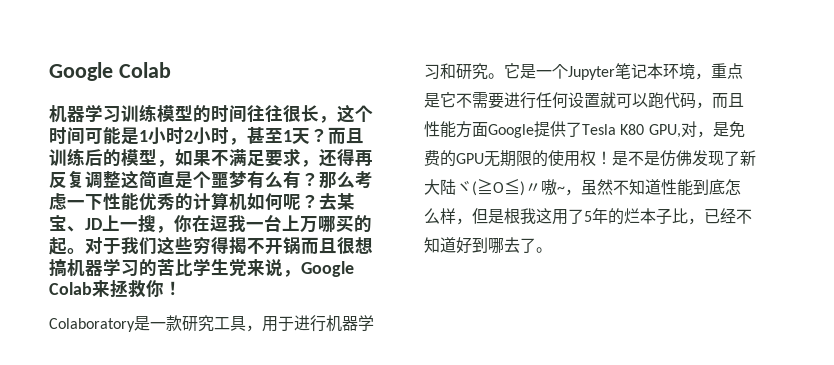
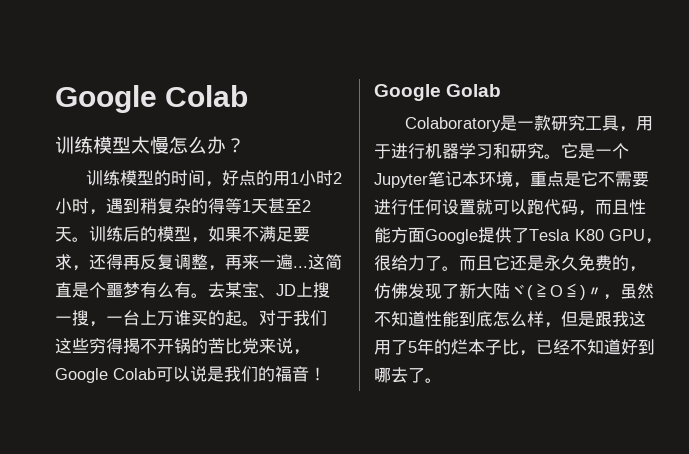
- 机器学习训练模型的时间往往很长，这个时间可能是1小时2小时，甚至1天？而且训练后的模型，如果不满足要求，还得再反复调整这简直是个噩梦有么有？那么考虑一下性能优秀的计算机如何呢？去某宝、JD上一搜，你在逗我一台上万哪买的起。
+ 训练模型太慢怎么办？
+ 训练模型的时间，好点的用1小时2小时，遇到稍复杂的得等1天甚至2天。训练后的模型，如果不满足要求，还得再反复调整，再来一遍...这简直是个噩梦有么有。去某宝、JD上搜一搜，一台上万谁买的起。
- 对于我们这些穷得揭不开锅而且很想搞机器学习的苦比学生党来说，Google Colab来拯救你！
+ 对于我们这些穷得揭不开锅的苦比党来说，Google Colab可以说是我们的福音！
+ Google Golab
- 它是一个Jupyter笔记本环境，重点是它不需要进行任何设置就可以跑代码，而且性能方面Google提供了Tesla K80 GPU,对，是免费的GPU无期限的使用权！是不是仿佛发现了新大陆ヾ(≧O≦)〃嗷~，虽然不知道性能到底怎么样，但是根我这用了5年的烂本子比，已经不知道好到哪去了。
+ 它是一个Jupyter笔记本环境，重点是它不需要进行任何设置就可以跑代码，而且性能方面Google提供了Tesla K80 GPU，很给力了。而且它还是永久免费的，仿佛发现了新大陆ヾ(≧O≦)〃，虽然不知道性能到底怎么样，但是跟我这用了5年的烂本子比，已经不知道好到哪去了。

